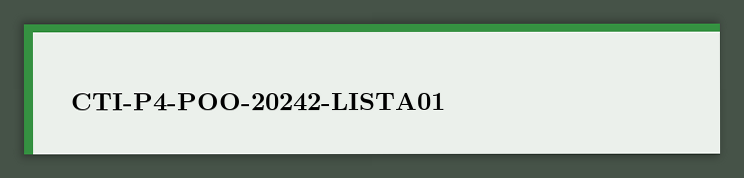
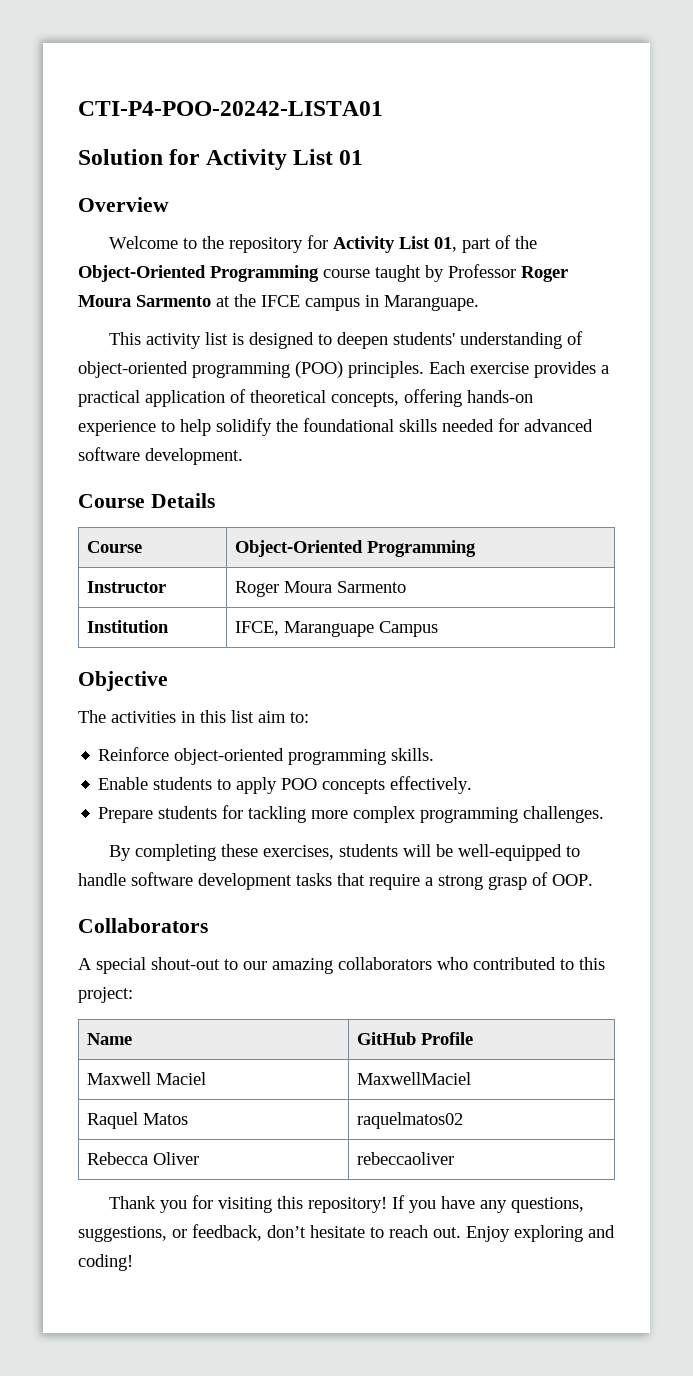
+ Solution for Activity List 01
+ Overview
+ Welcome to the repository for Activity List 01, part of the Object-Oriented Programming course taught by Professor Roger Moura Sarmento at the IFCE campus in Maranguape.
+ This activity list is designed to deepen students' understanding of object-oriented programming (POO) principles. Each exercise provides a practical application of theoretical concepts, offering hands-on experience to help solidify the foundational skills needed for advanced software development.
+ Course Details
+ Course | Object-Oriented Programming
+ Instructor | Roger Moura Sarmento
+ Institution | IFCE, Maranguape Campus
+ Objective
+ The activities in this list aim to:
+ Reinforce object-oriented programming skills.
+ Enable students to apply POO concepts effectively.
+ Prepare students for tackling more complex programming challenges.
+ By completing these exercises, students will be well-equipped to handle software development tasks that require a strong grasp of OOP.
+ Collaborators
+ A special shout-out to our amazing collaborators who contributed to this project:
+ Name | GitHub Profile
+ Maxwell Maciel | MaxwellMaciel
+ Raquel Matos | raquelmatos02
+ Rebecca Oliver | rebeccaoliver
+ Thank you for visiting this repository! If you have any questions, suggestions, or feedback, don’t hesitate to reach out. Enjoy exploring and coding!

